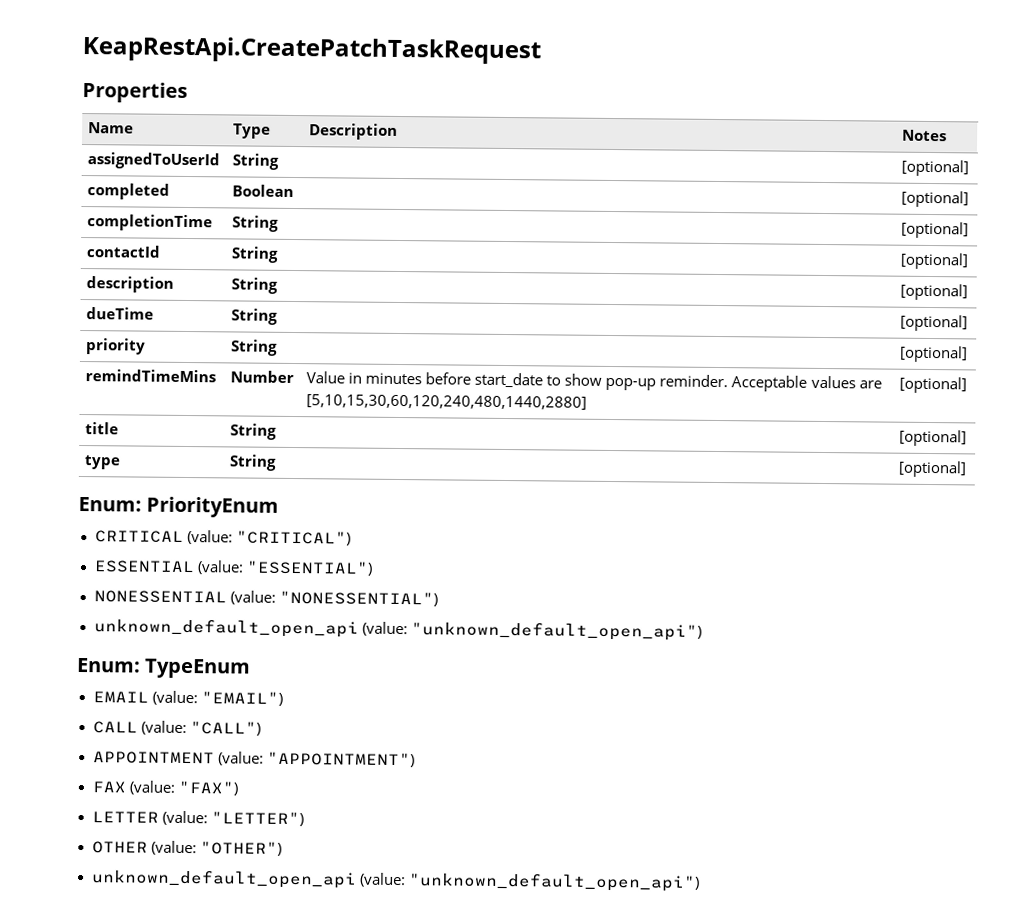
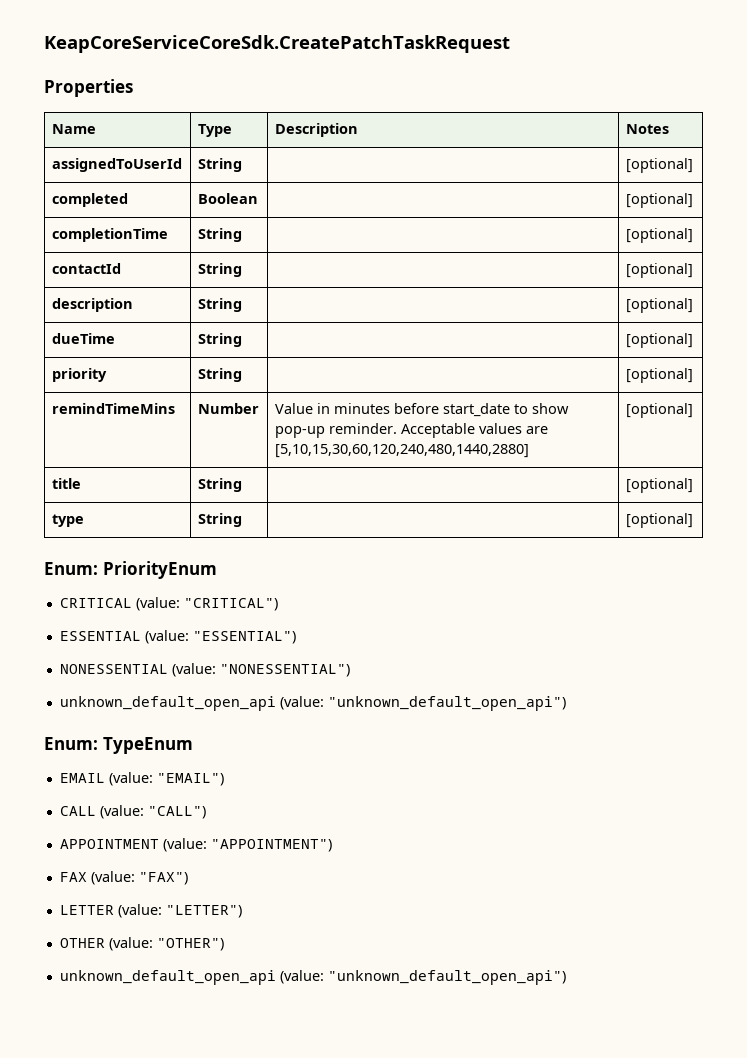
- KeapRestApi.CreatePatchTaskRequest
+ KeapCoreServiceCoreSdk.CreatePatchTaskRequest

